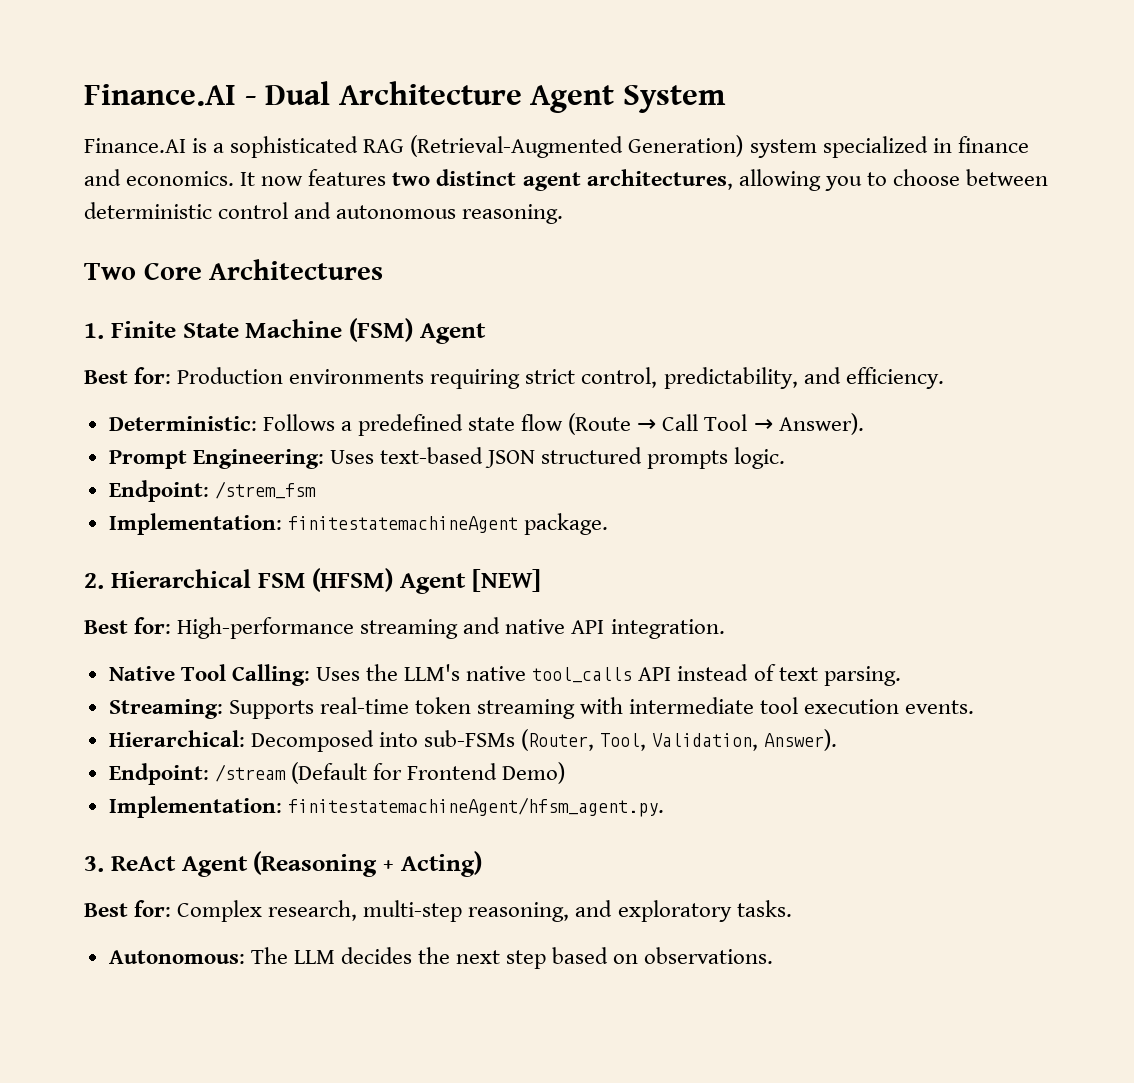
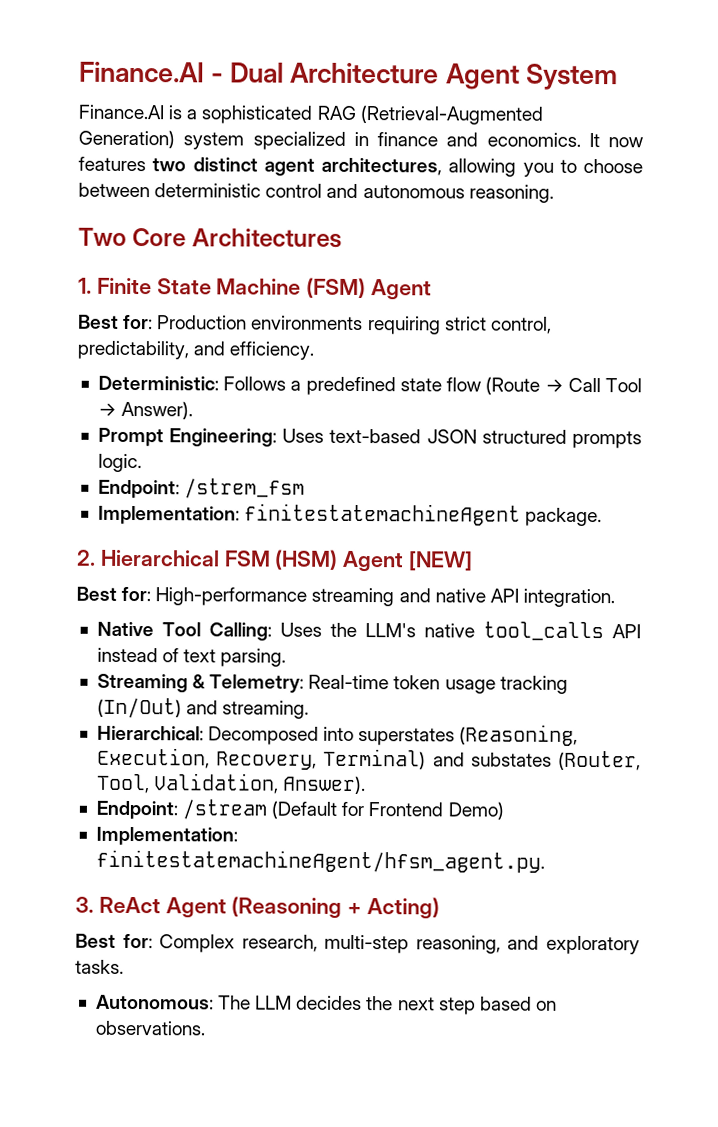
- 2. Hierarchical FSM (HFSM) Agent [NEW]
+ 2. Hierarchical FSM (HSM) Agent [NEW]
- Streaming: Supports real-time token streaming with intermediate tool execution events.
- Hierarchical: Decomposed into sub-FSMs (Router, Tool, Validation, Answer).
+ Streaming & Telemetry: Real-time token usage tracking (In/Out) and streaming.
+ Hierarchical: Decomposed into superstates (Reasoning, Execution, Recovery, Terminal) and substates (Router, Tool, Validation, Answer).

